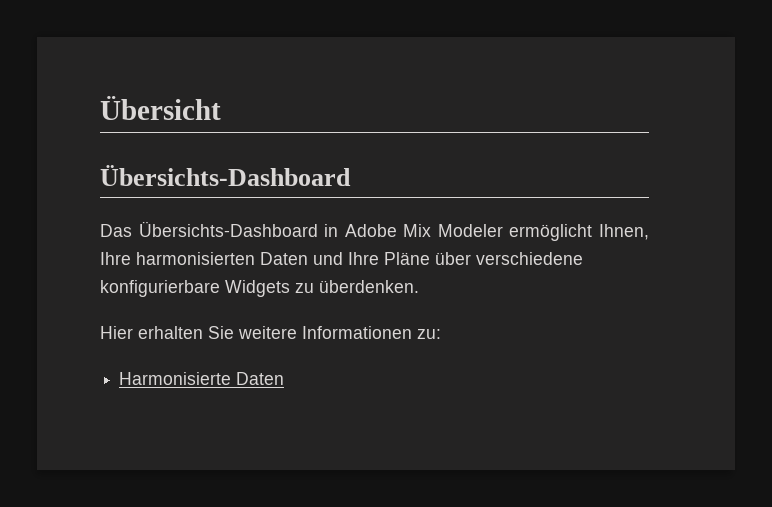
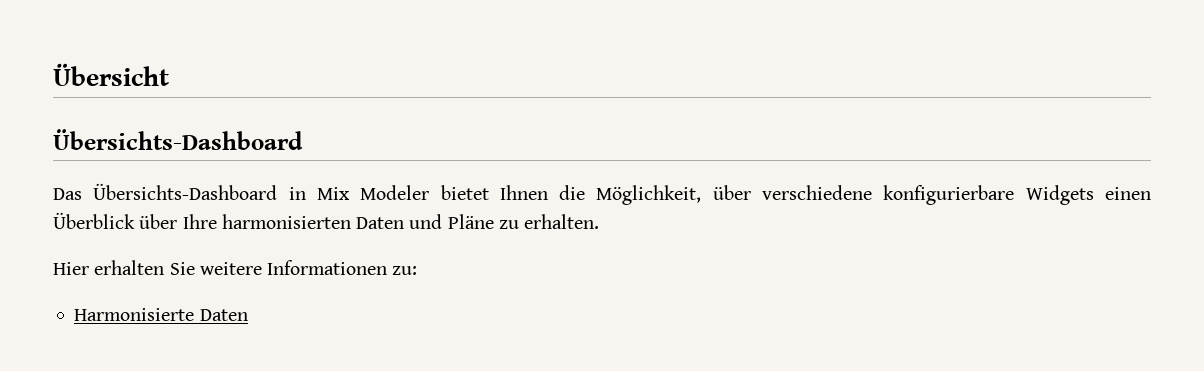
- Das Übersichts-Dashboard in Adobe Mix Modeler ermöglicht Ihnen, Ihre harmonisierten Daten und Ihre Pläne über verschiedene konfigurierbare Widgets zu überdenken.
+ Das Übersichts-Dashboard in Mix Modeler bietet Ihnen die Möglichkeit, über verschiedene konfigurierbare Widgets einen Überblick über Ihre harmonisierten Daten und Pläne zu erhalten.

